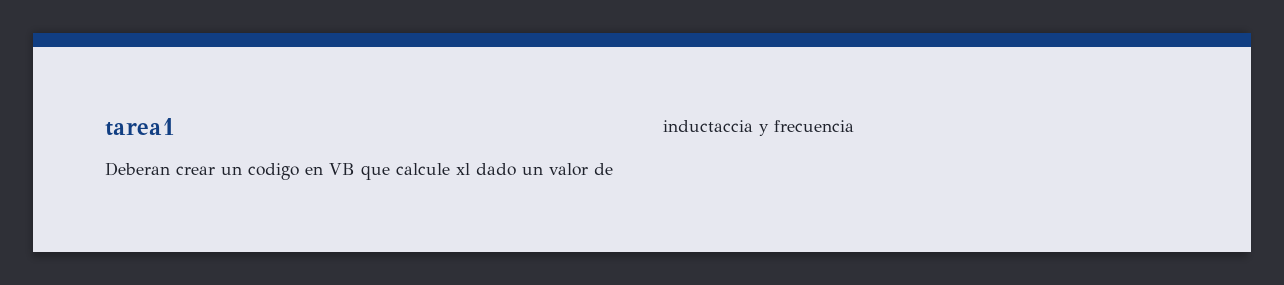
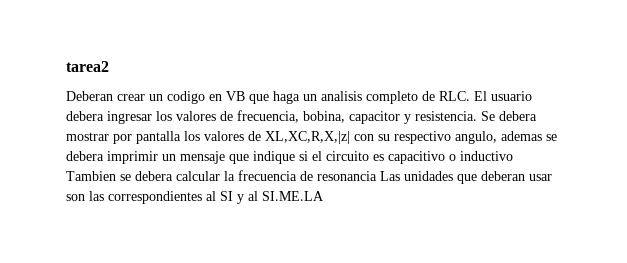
- tarea1
+ tarea2
- Deberan crear un codigo en VB que calcule xl dado un valor de inductaccia y frecuencia
+ Deberan crear un codigo en VB que haga un analisis completo de RLC. El usuario debera ingresar los valores de frecuencia, bobina, capacitor y resistencia. Se debera mostrar por pantalla los valores de XL,XC,R,X,|z| con su respectivo angulo, ademas se debera imprimir un mensaje que indique si el circuito es capacitivo o inductivo Tambien se debera calcular la frecuencia de resonancia Las unidades que deberan usar son las correspondientes al SI y al SI.ME.LA

